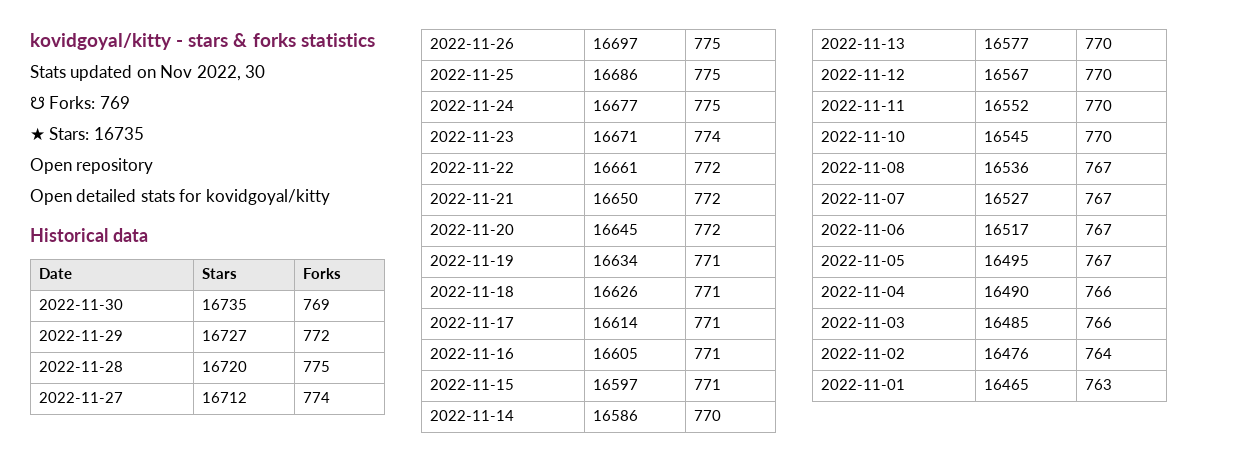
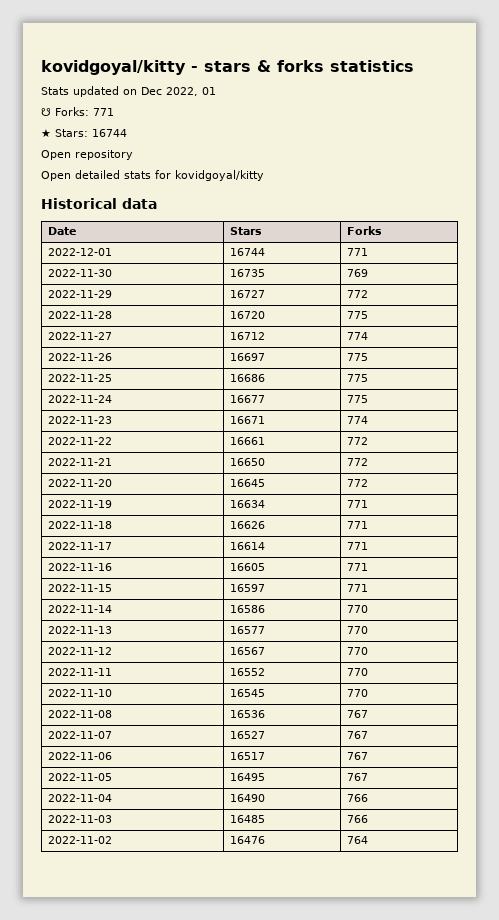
- Stats updated on Nov 2022, 30
+ Stats updated on Dec 2022, 01
- ☋ Forks: 769
+ ☋ Forks: 771
- ★ Stars: 16735
+ ★ Stars: 16744
+ 2022-12-01 | 16744 | 771
- 2022-11-01 | 16465 | 763

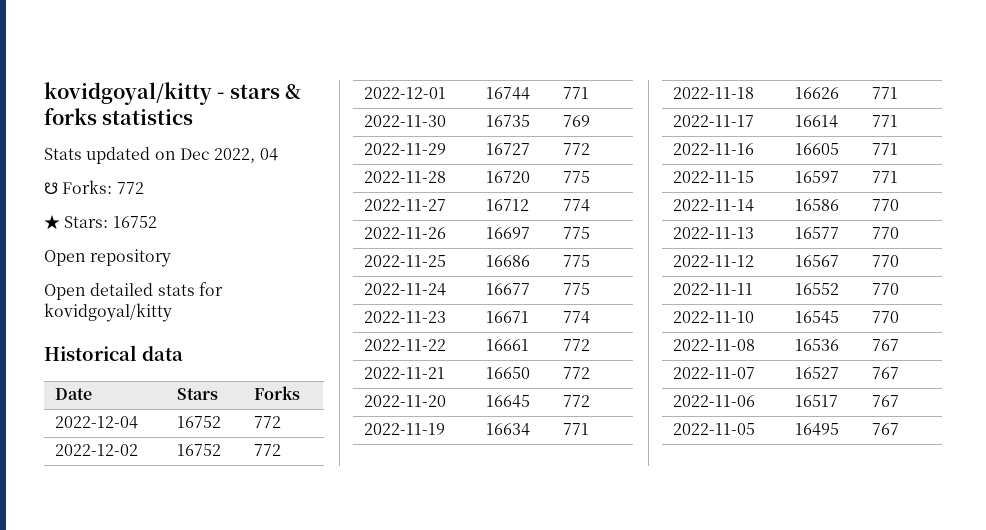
- Stats updated on Dec 2022, 01
+ Stats updated on Dec 2022, 04
- ☋ Forks: 771
+ ☋ Forks: 772
- ★ Stars: 16744
+ ★ Stars: 16752
+ 2022-12-04 | 16752 | 772
+ 2022-12-02 | 16752 | 772
- 2022-11-04 | 16490 | 766
- 2022-11-03 | 16485 | 766
- 2022-11-02 | 16476 | 764

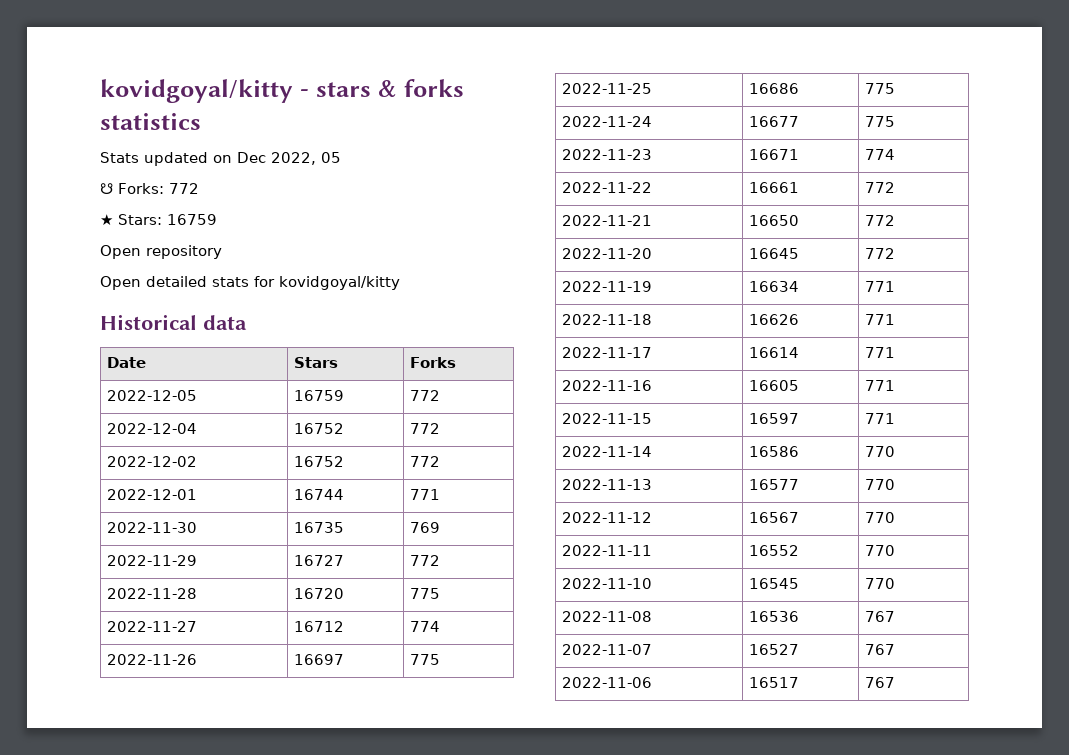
- Stats updated on Dec 2022, 04
+ Stats updated on Dec 2022, 05
- ★ Stars: 16752
+ ★ Stars: 16759
+ 2022-12-05 | 16759 | 772
- 2022-11-05 | 16495 | 767

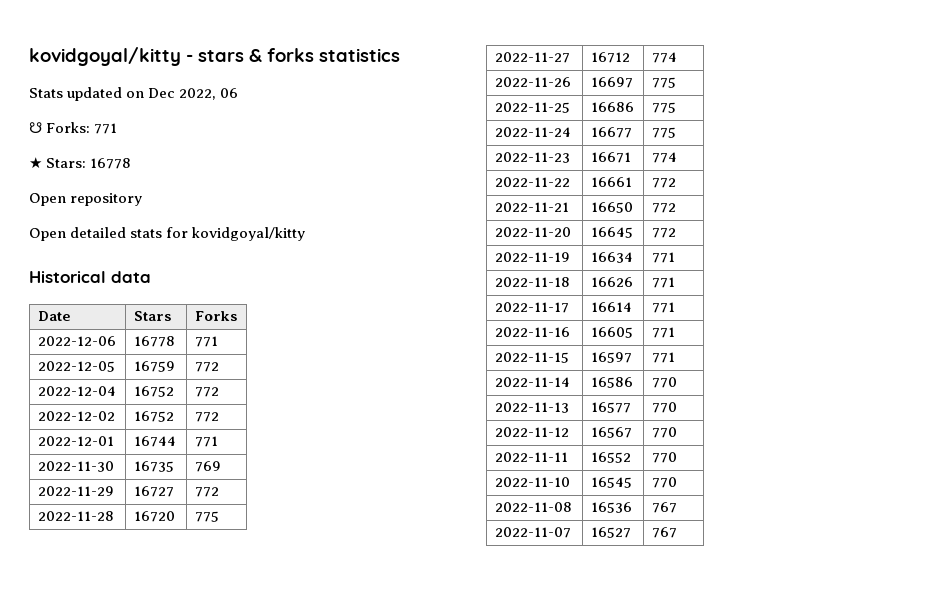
- Stats updated on Dec 2022, 05
+ Stats updated on Dec 2022, 06
- ☋ Forks: 772
+ ☋ Forks: 771
- ★ Stars: 16759
+ ★ Stars: 16778
+ 2022-12-06 | 16778 | 771
- 2022-11-06 | 16517 | 767

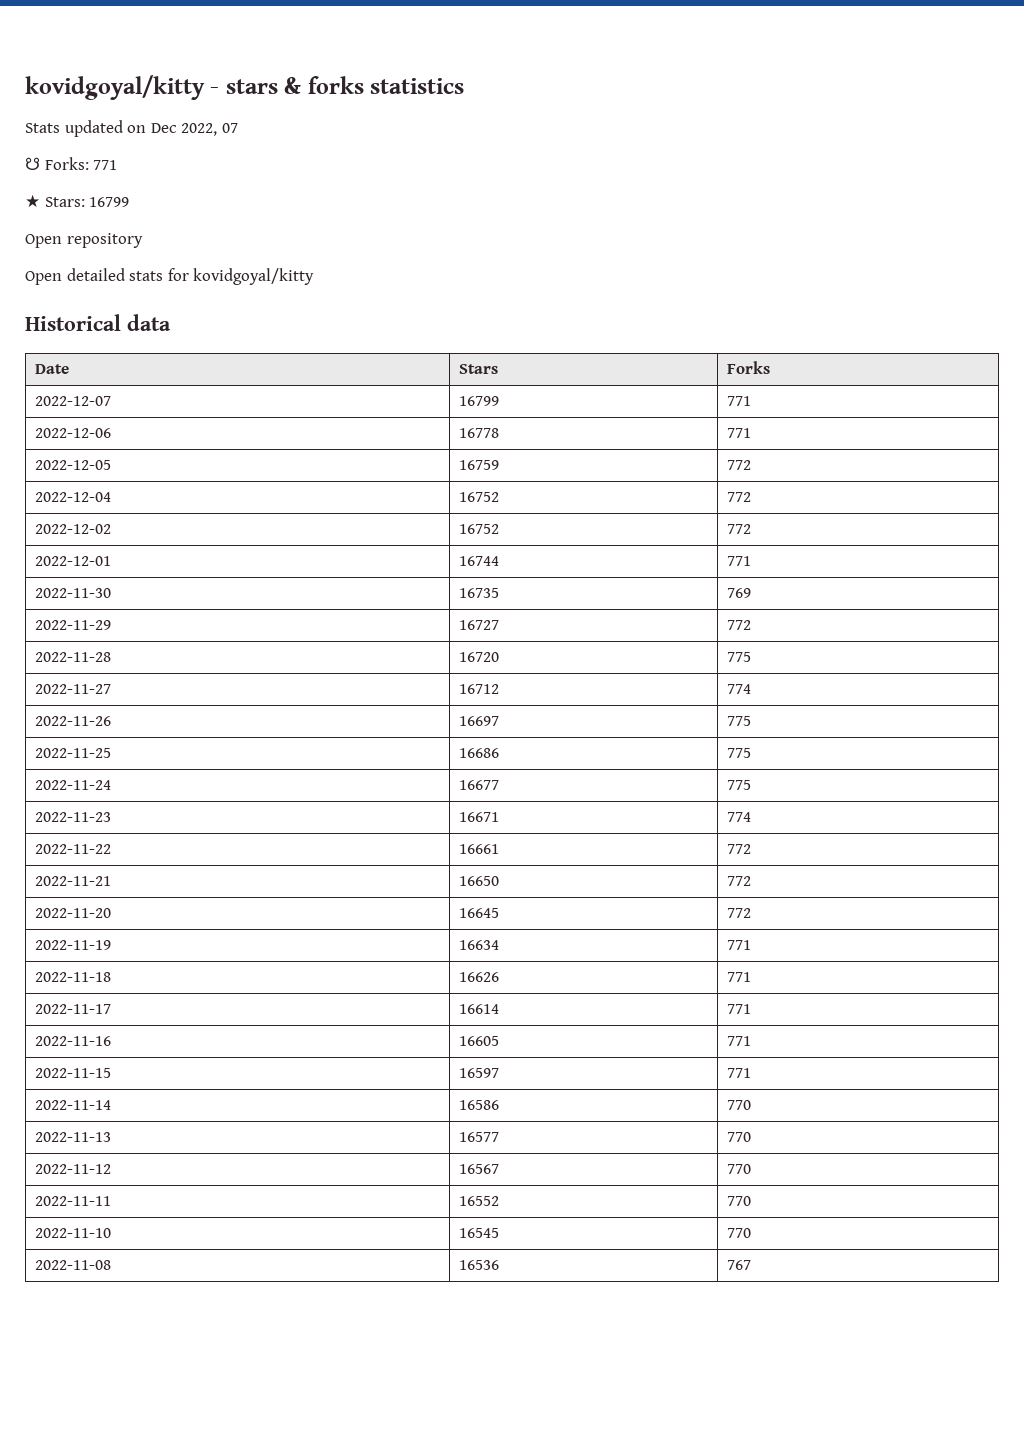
- Stats updated on Dec 2022, 06
+ Stats updated on Dec 2022, 07
- ★ Stars: 16778
+ ★ Stars: 16799
+ 2022-12-07 | 16799 | 771
- 2022-11-07 | 16527 | 767

